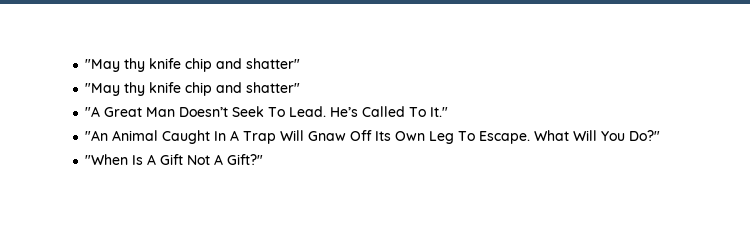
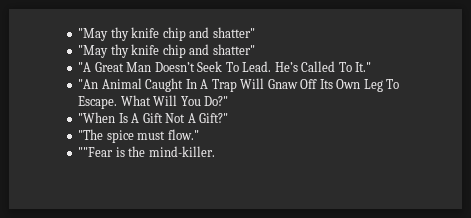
+ "The spice must flow."
+ ""Fear is the mind-killer.

